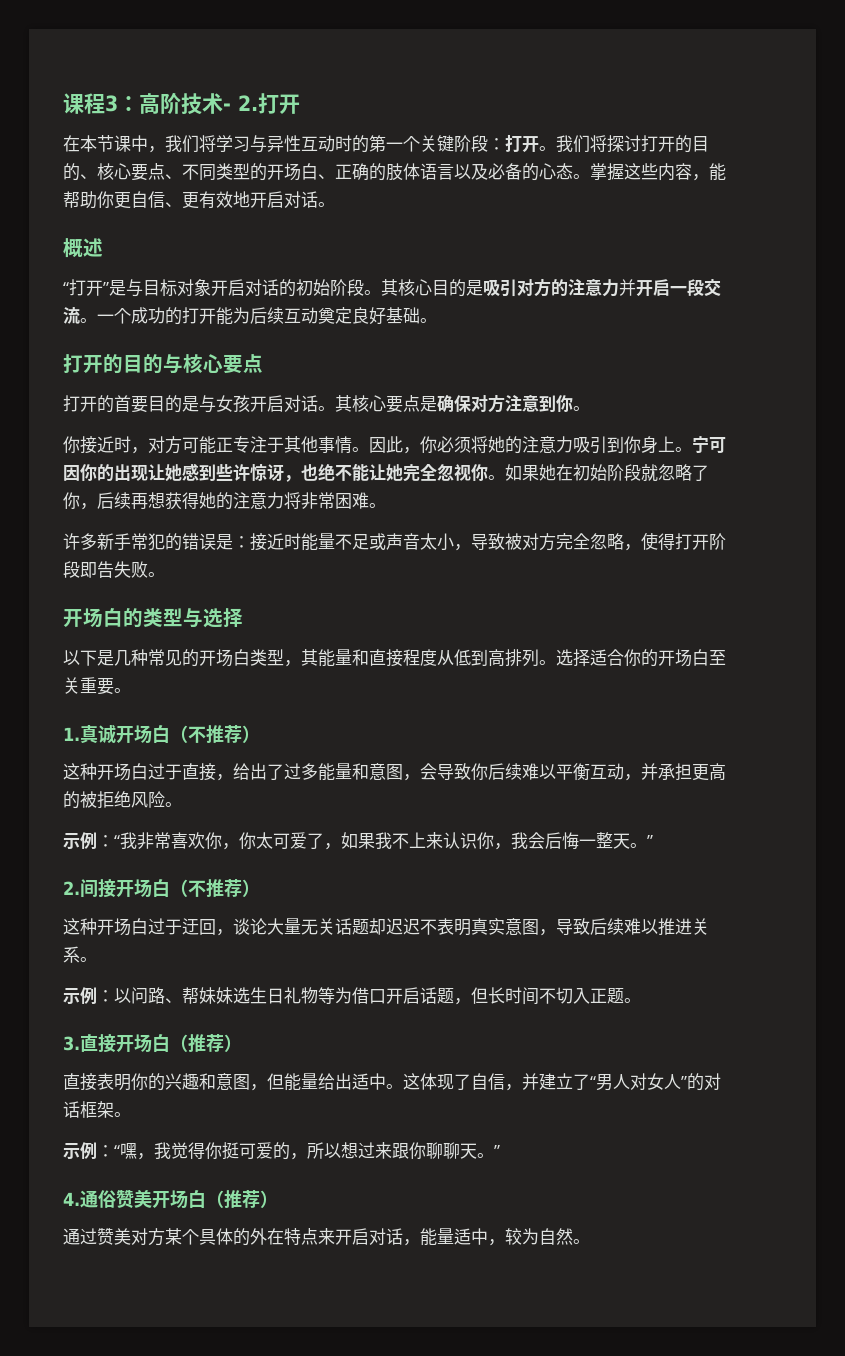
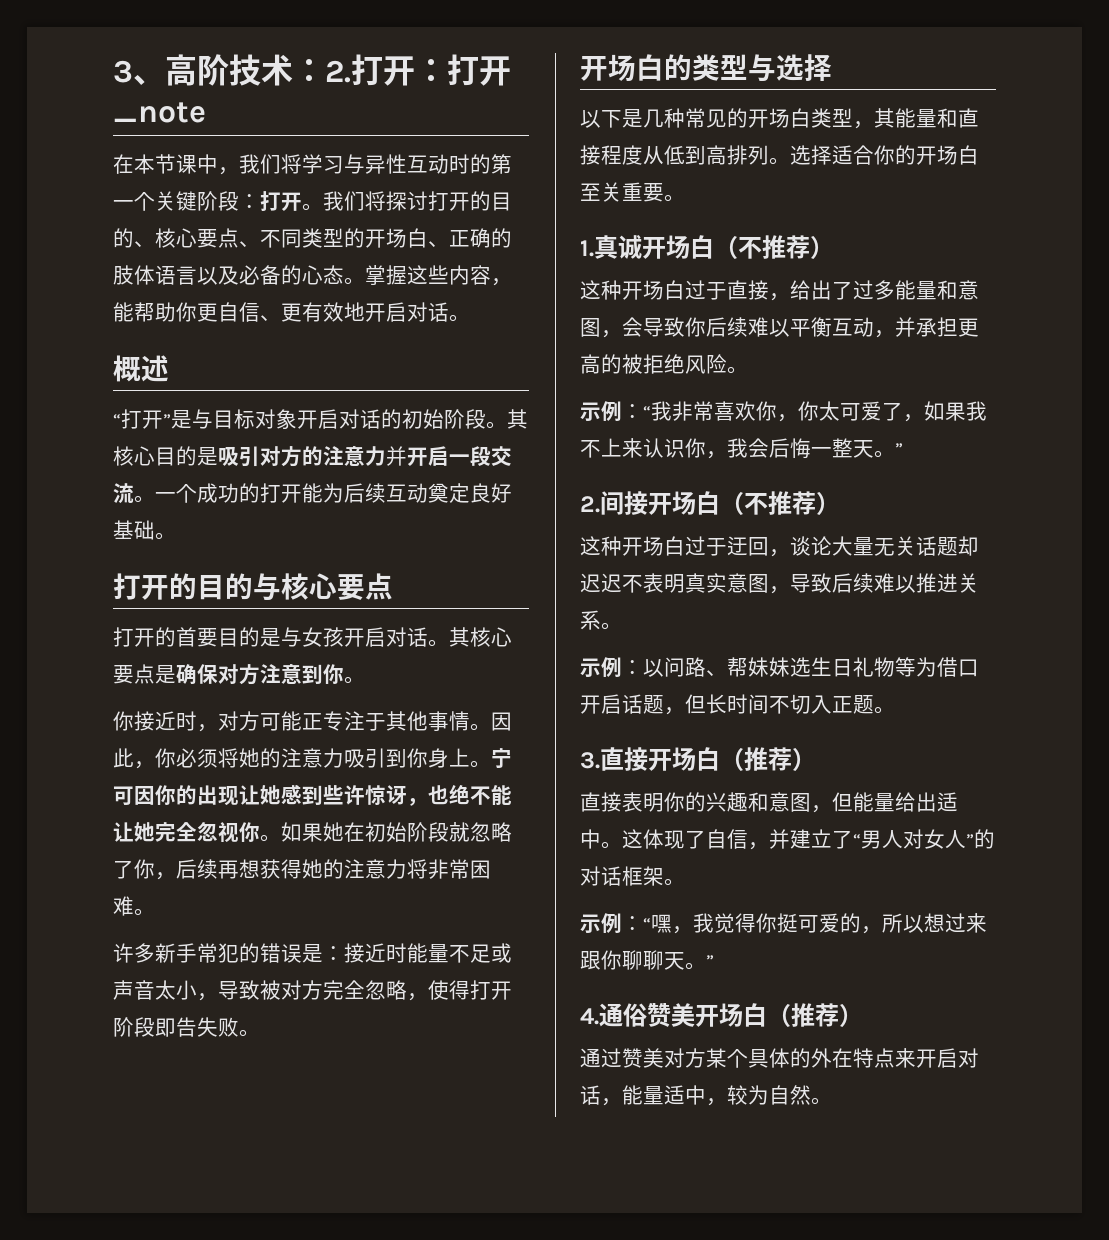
- 课程3：高阶技术- 2.打开
+ 3、高阶技术：2.打开：打开_note

